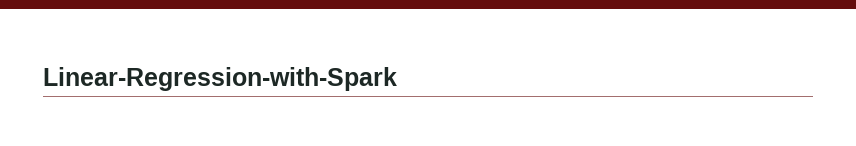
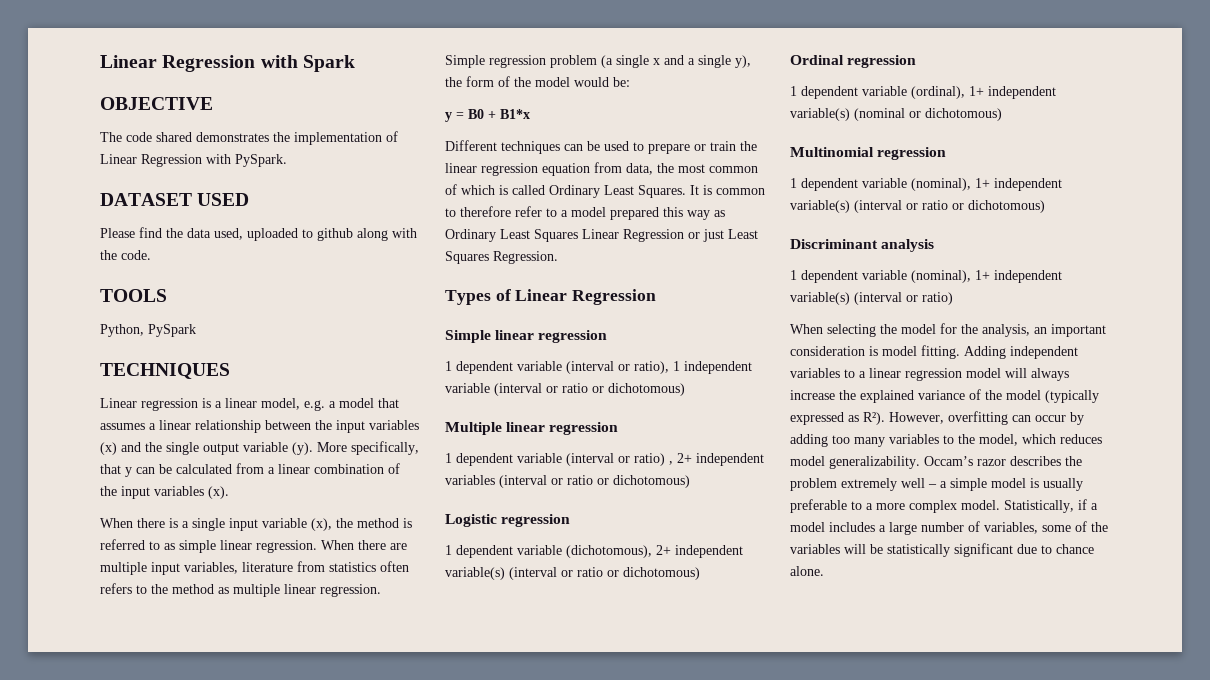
- Linear-Regression-with-Spark
+ Linear Regression with Spark
+ OBJECTIVE
+ The code shared demonstrates the implementation of Linear Regression with PySpark.
+ DATASET USED
+ Please find the data used, uploaded to github along with the code.
+ TOOLS
+ Python, PySpark
+ TECHNIQUES
+ Linear regression is a linear model, e.g. a model that assumes a linear relationship between the input variables (x) and the single output variable (y). More specifically, that y can be calculated from a linear combination of the input variables (x).
+ When there is a single input variable (x), the method is referred to as simple linear regression. When there are multiple input variables, literature from statistics often refers to the method as multiple linear regression. Simple regression problem (a single x and a single y), the form of the model would be:
+ y = B0 + B1*x
+ Different techniques can be used to prepare or train the linear regression equation from data, the most common of which is called Ordinary Least Squares. It is common to therefore refer to a model prepared this way as Ordinary Least Squares Linear Regression or just Least Squares Regression.
+ Types of Linear Regression
+ Simple linear regression
+ 1 dependent variable (interval or ratio), 1 independent variable (interval or ratio or dichotomous)
+ Multiple linear regression
+ 1 dependent variable (interval or ratio) , 2+ independent variables (interval or ratio or dichotomous)
+ Logistic regression
+ 1 dependent variable (dichotomous), 2+ independent variable(s) (interval or ratio or dichotomous)
+ Ordinal regression
+ 1 dependent variable (ordinal), 1+ independent variable(s) (nominal or dichotomous)
+ Multinomial regression
+ 1 dependent variable (nominal), 1+ independent variable(s) (interval or ratio or dichotomous)
+ Discriminant analysis
+ 1 dependent variable (nominal), 1+ independent variable(s) (interval or ratio)
+ When selecting the model for the analysis, an important consideration is model fitting. Adding independent variables to a linear regression model will always increase the explained variance of the model (typically expressed as R²). However, overfitting can occur by adding too many variables to the model, which reduces model generalizability. Occam’s razor describes the problem extremely well – a simple model is usually preferable to a more complex model. Statistically, if a model includes a large number of variables, some of the variables will be statistically significant due to chance alone.

